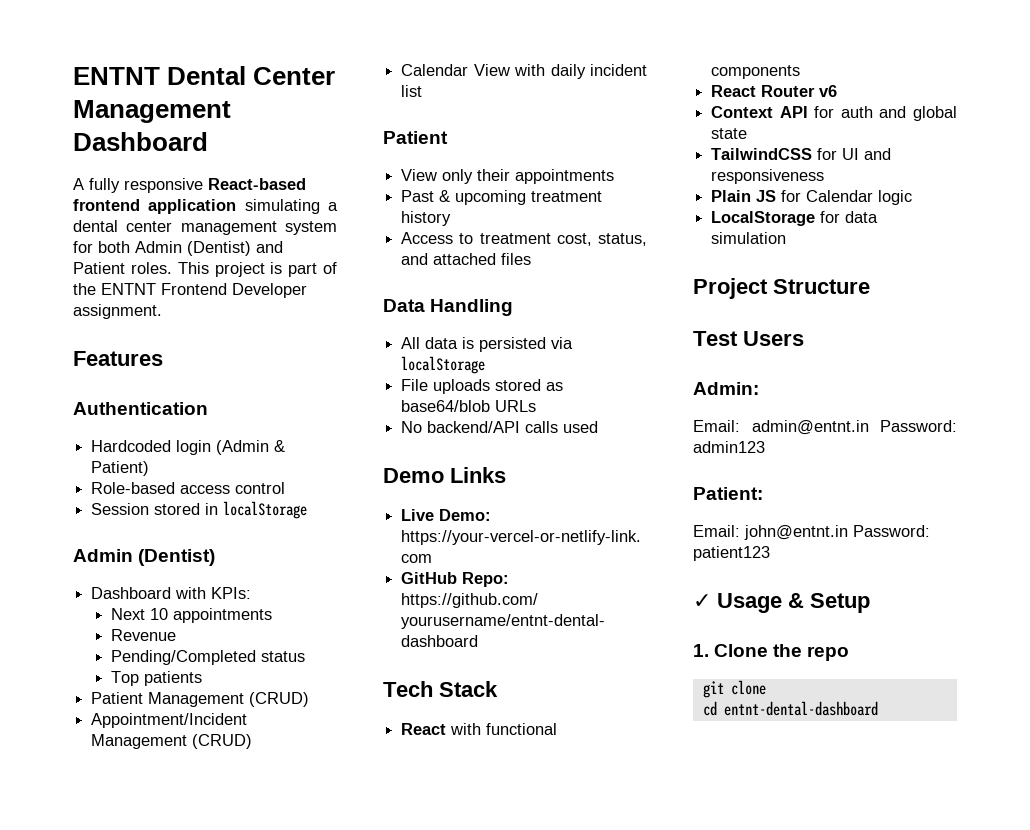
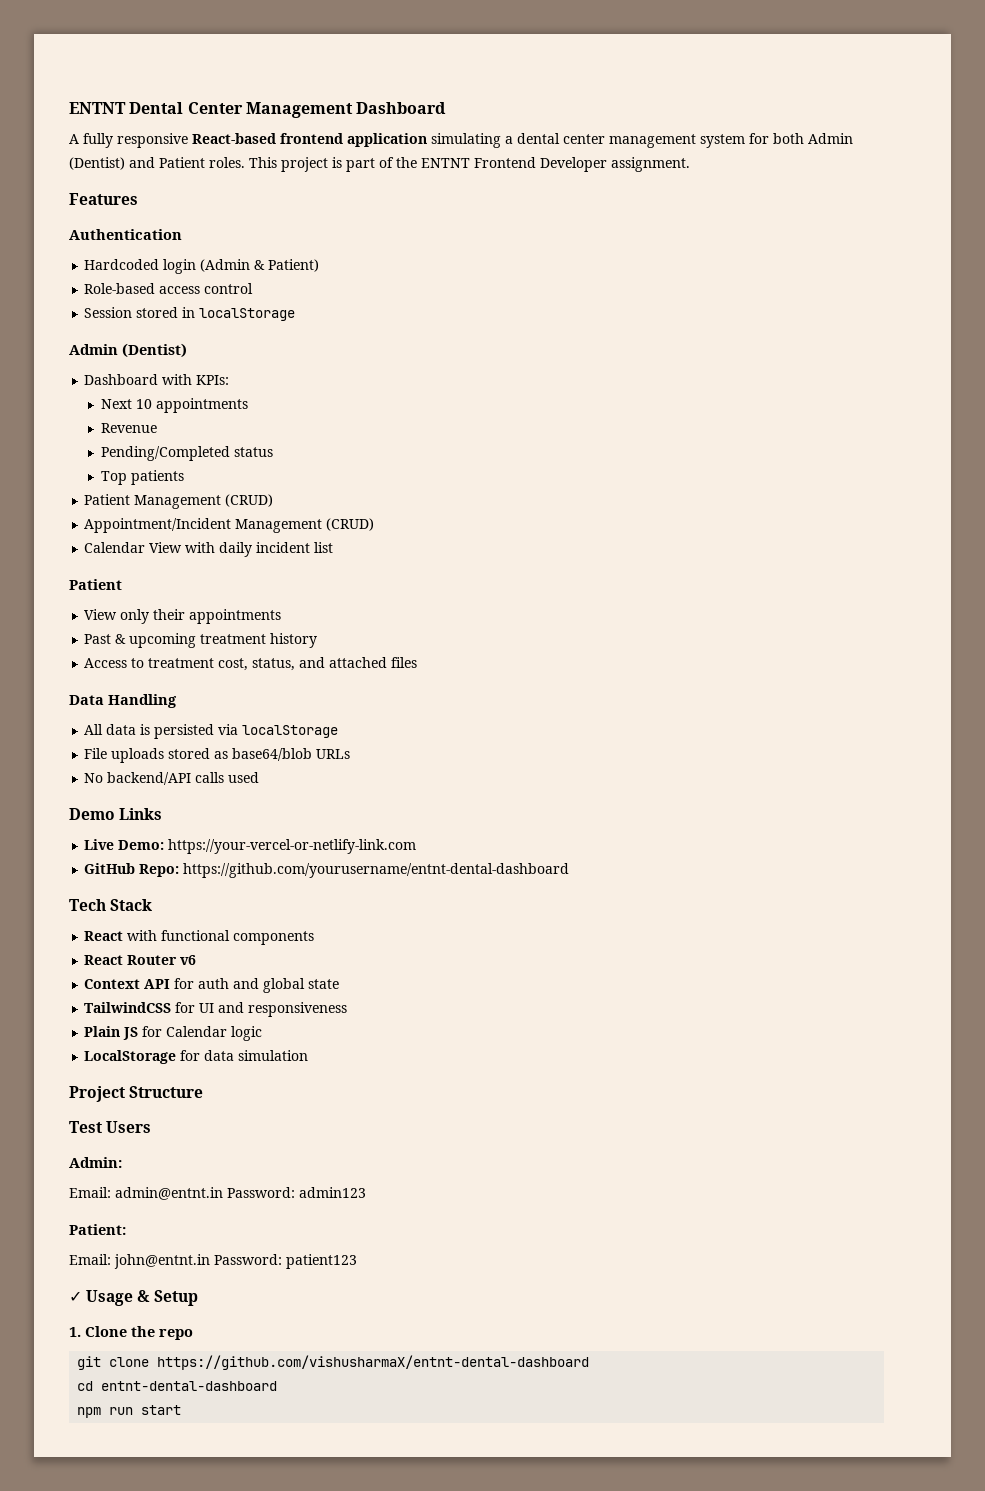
- git clone
+ git clone https://github.com/vishusharmaX/entnt-dental-dashboard
+ npm run start

